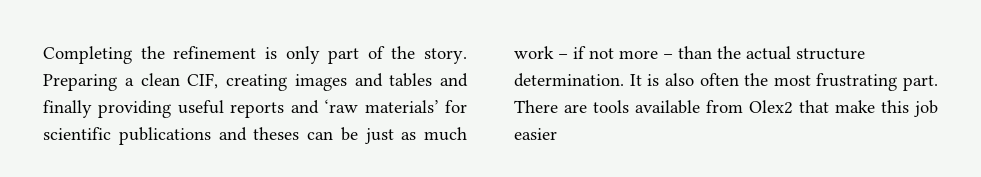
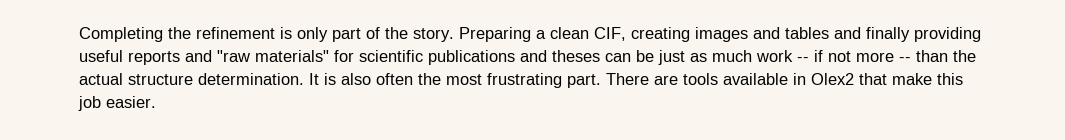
- Preparing a clean CIF, creating images and tables and finally providing useful reports and ‘raw materials’ for scientific publications and theses can be just as much work – if not more – than the actual structure determination.
+ Preparing a clean CIF, creating images and tables and finally providing useful reports and "raw materials" for scientific publications and theses can be just as much work -- if not more -- than the actual structure determination.
- There are tools available from Olex2 that make this job easier
+ There are tools available in Olex2 that make this job easier.

